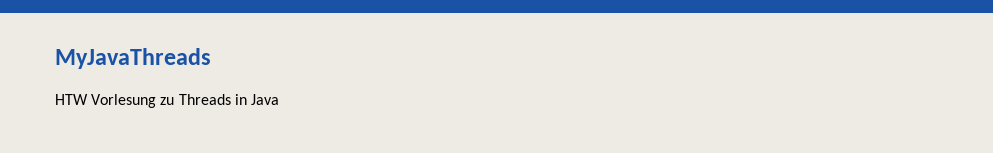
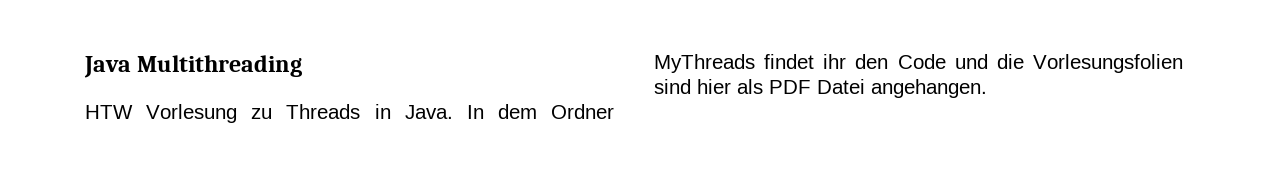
- MyJavaThreads
+ Java Multithreading
- HTW Vorlesung zu Threads in Java
+ HTW Vorlesung zu Threads in Java. In dem Ordner MyThreads findet ihr den Code und die Vorlesungsfolien sind hier als PDF Datei angehangen.

